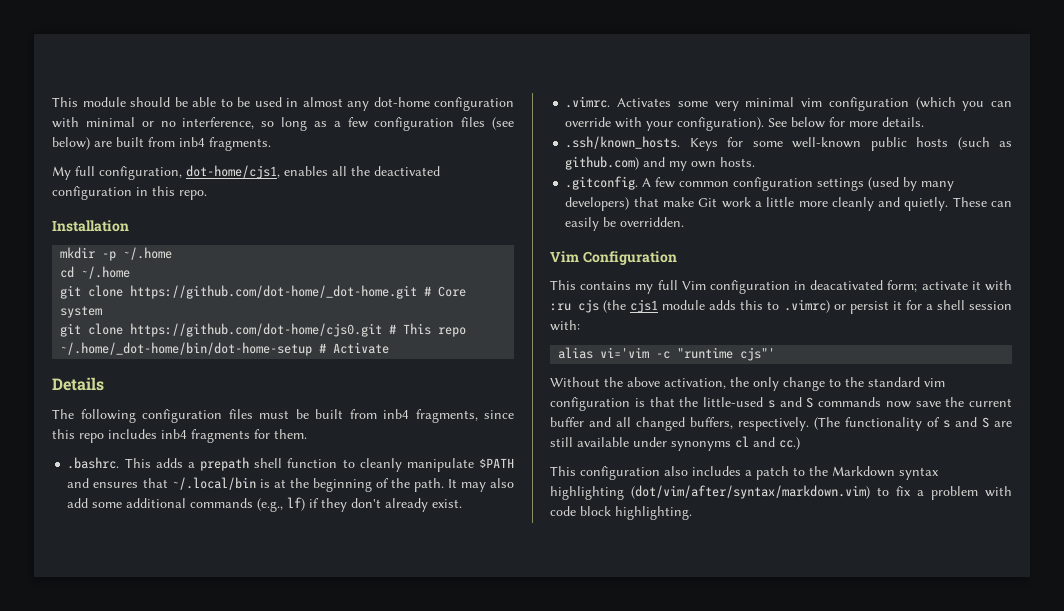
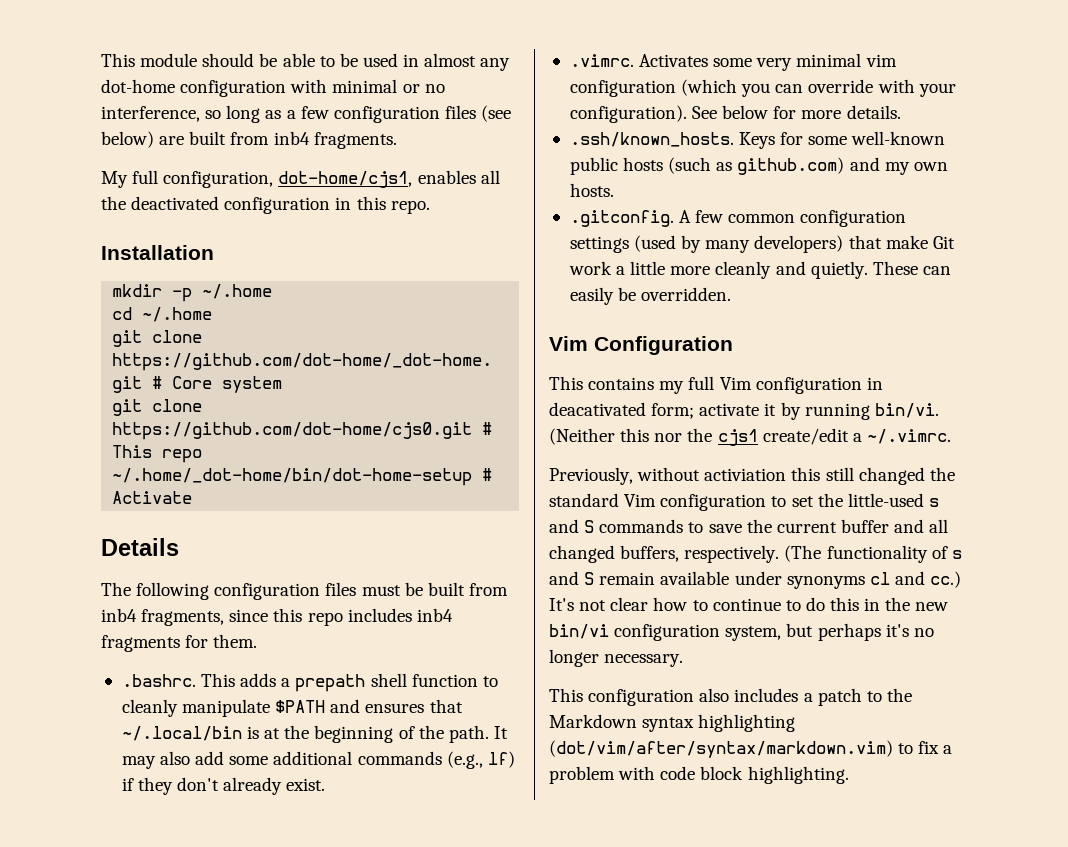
- This contains my full Vim configuration in deacativated form; activate it with :ru cjs (the cjs1 module adds this to .vimrc) or persist it for a shell session with:
- alias vi='vim -c "runtime cjs"'
- Without the above activation, the only change to the standard vim configuration is that the little-used s and S commands now save the current buffer and all changed buffers, respectively.
+ This contains my full Vim configuration in deacativated form; activate it by running bin/vi. (Neither this nor the cjs1 create/edit a ~/.vimrc.
+ Previously, without activiation this still changed the standard Vim configuration to set the little-used s and S commands to save the current buffer and all changed buffers, respectively.
- (The functionality of s and S are still available under synonyms cl and cc.)
+ (The functionality of s and S remain available under synonyms cl and cc.) It's not clear how to continue to do this in the new bin/vi configuration system, but perhaps it's no longer necessary.

